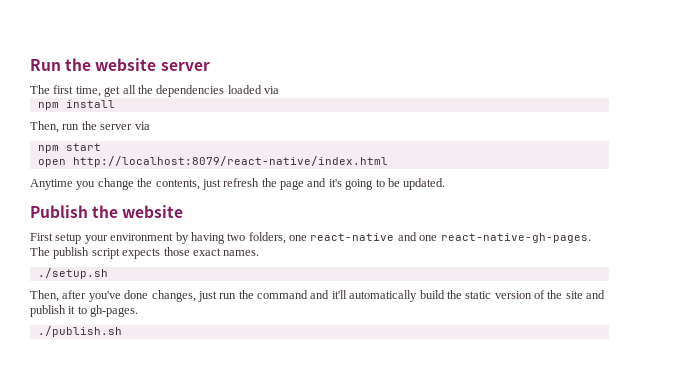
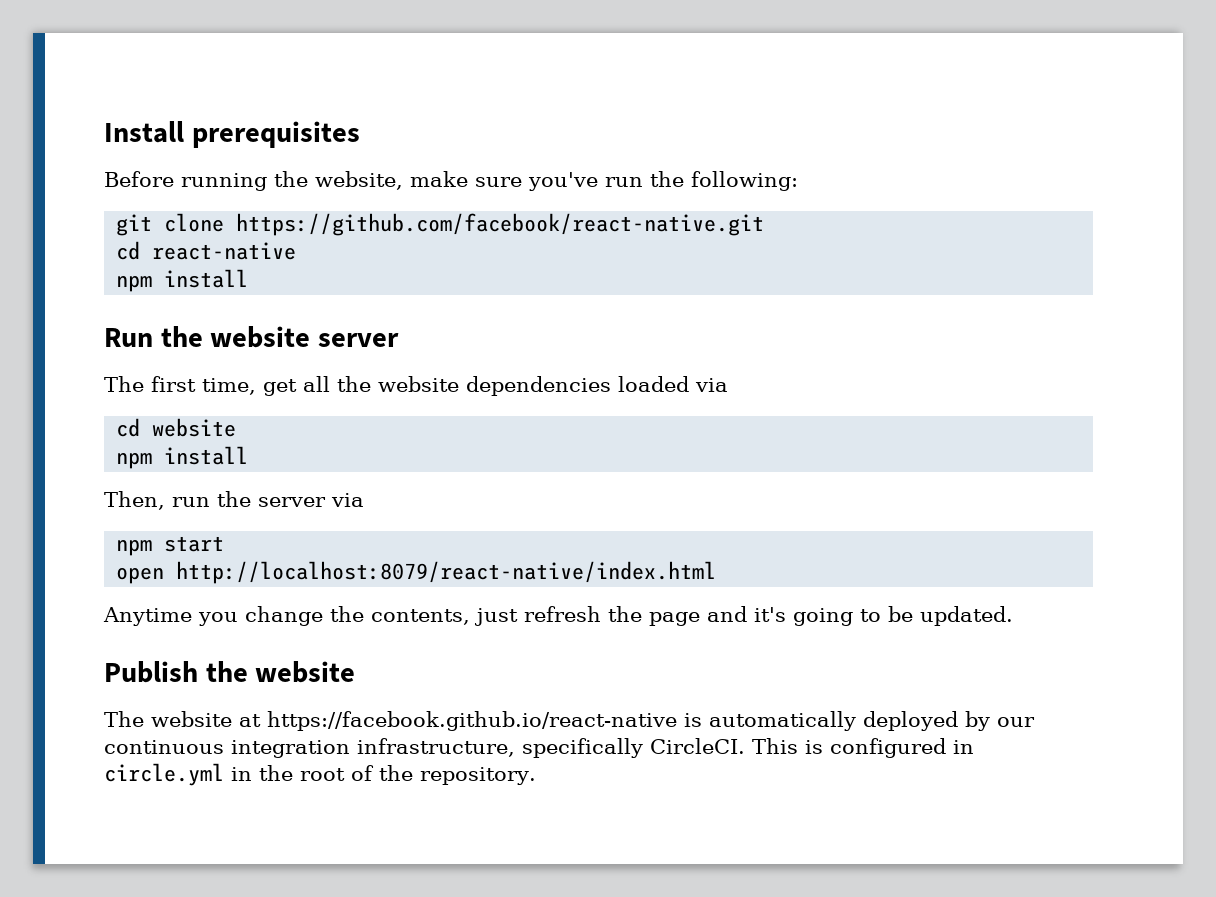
+ Install prerequisites
+ Before running the website, make sure you've run the following:
+ git clone https://github.com/facebook/react-native.git
+ cd react-native
+ npm install
- The first time, get all the dependencies loaded via
+ The first time, get all the website dependencies loaded via
+ cd website
- First setup your environment by having two folders, one react-native and one react-native-gh-pages. The publish script expects those exact names.
- ./setup.sh
- Then, after you've done changes, just run the command and it'll automatically build the static version of the site and publish it to gh-pages.
- ./publish.sh
+ The website at https://facebook.github.io/react-native is automatically deployed by our continuous integration infrastructure, specifically CircleCI. This is configured in circle.yml in the root of the repository.

